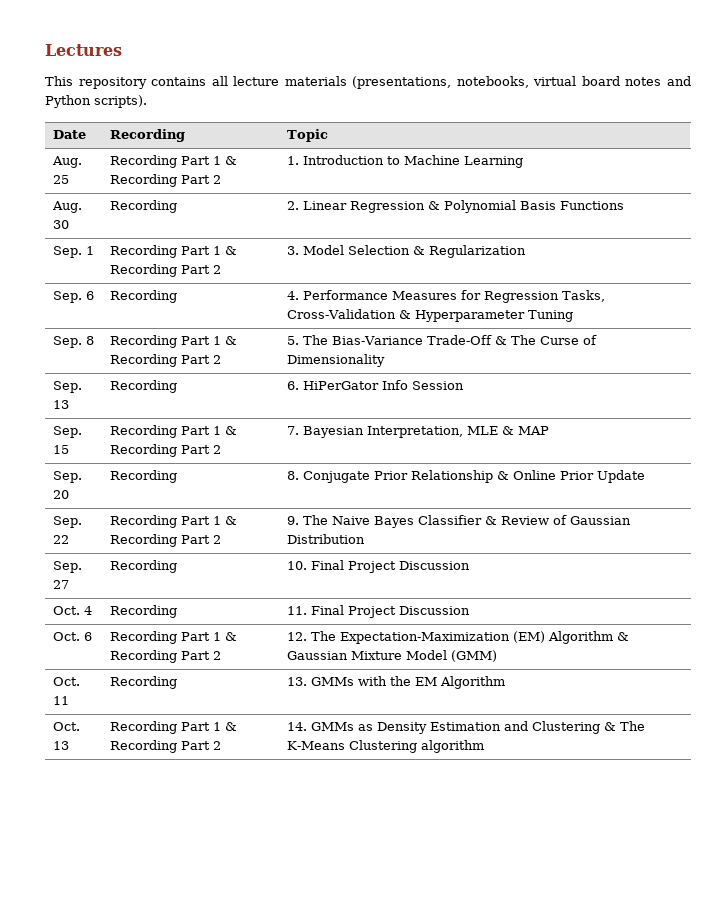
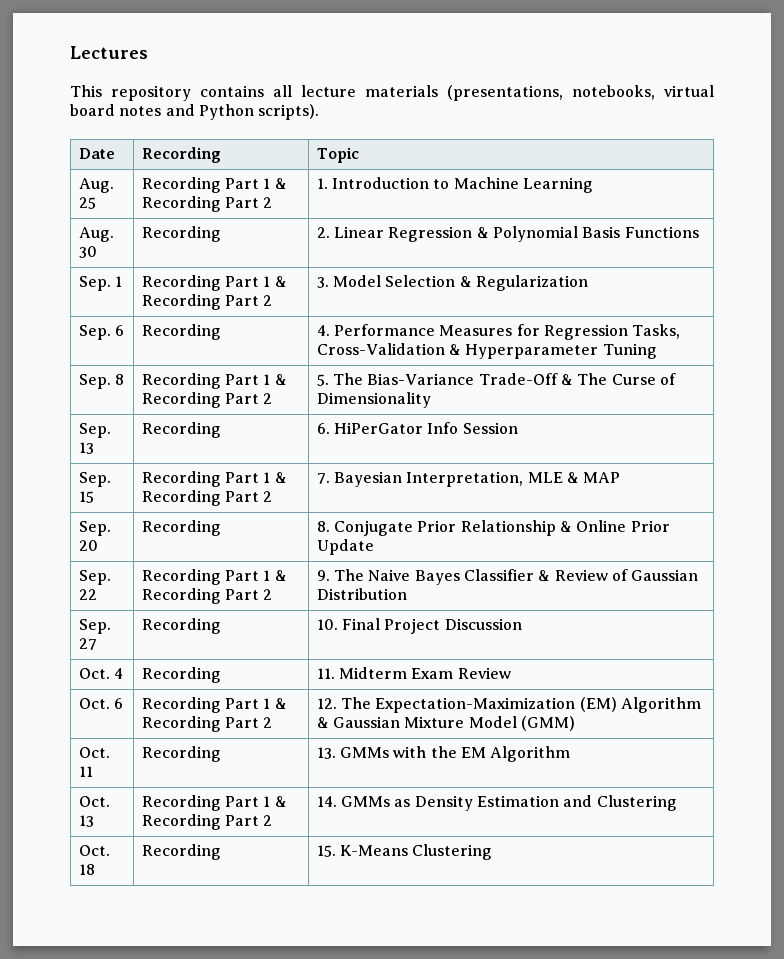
- Oct. 4 | Recording | 11. Final Project Discussion
+ Oct. 4 | Recording | 11. Midterm Exam Review
- Oct. 13 | Recording Part 1 & Recording Part 2 | 14. GMMs as Density Estimation and Clustering & The K-Means Clustering algorithm
+ Oct. 13 | Recording Part 1 & Recording Part 2 | 14. GMMs as Density Estimation and Clustering
+ Oct. 18 | Recording | 15. K-Means Clustering

